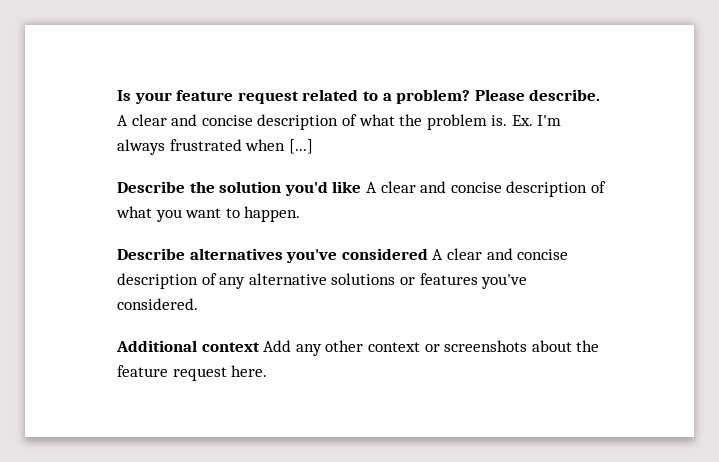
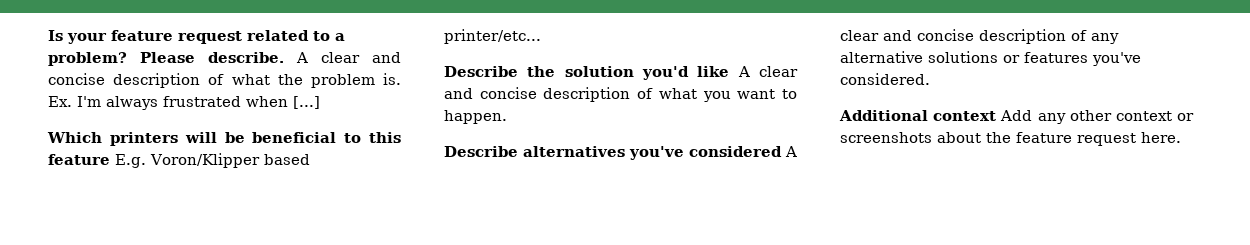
+ Which printers will be beneficial to this feature E.g. Voron/Klipper based printer/etc...

